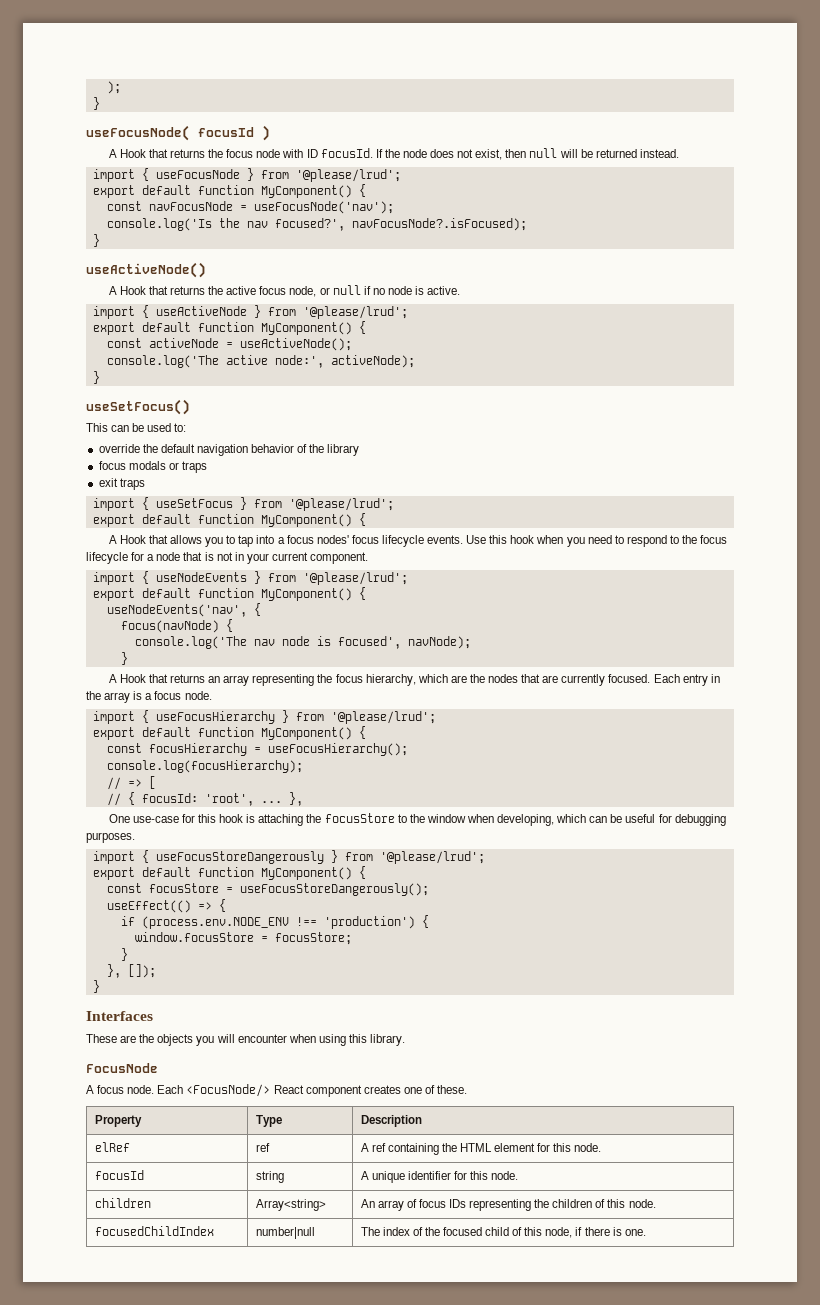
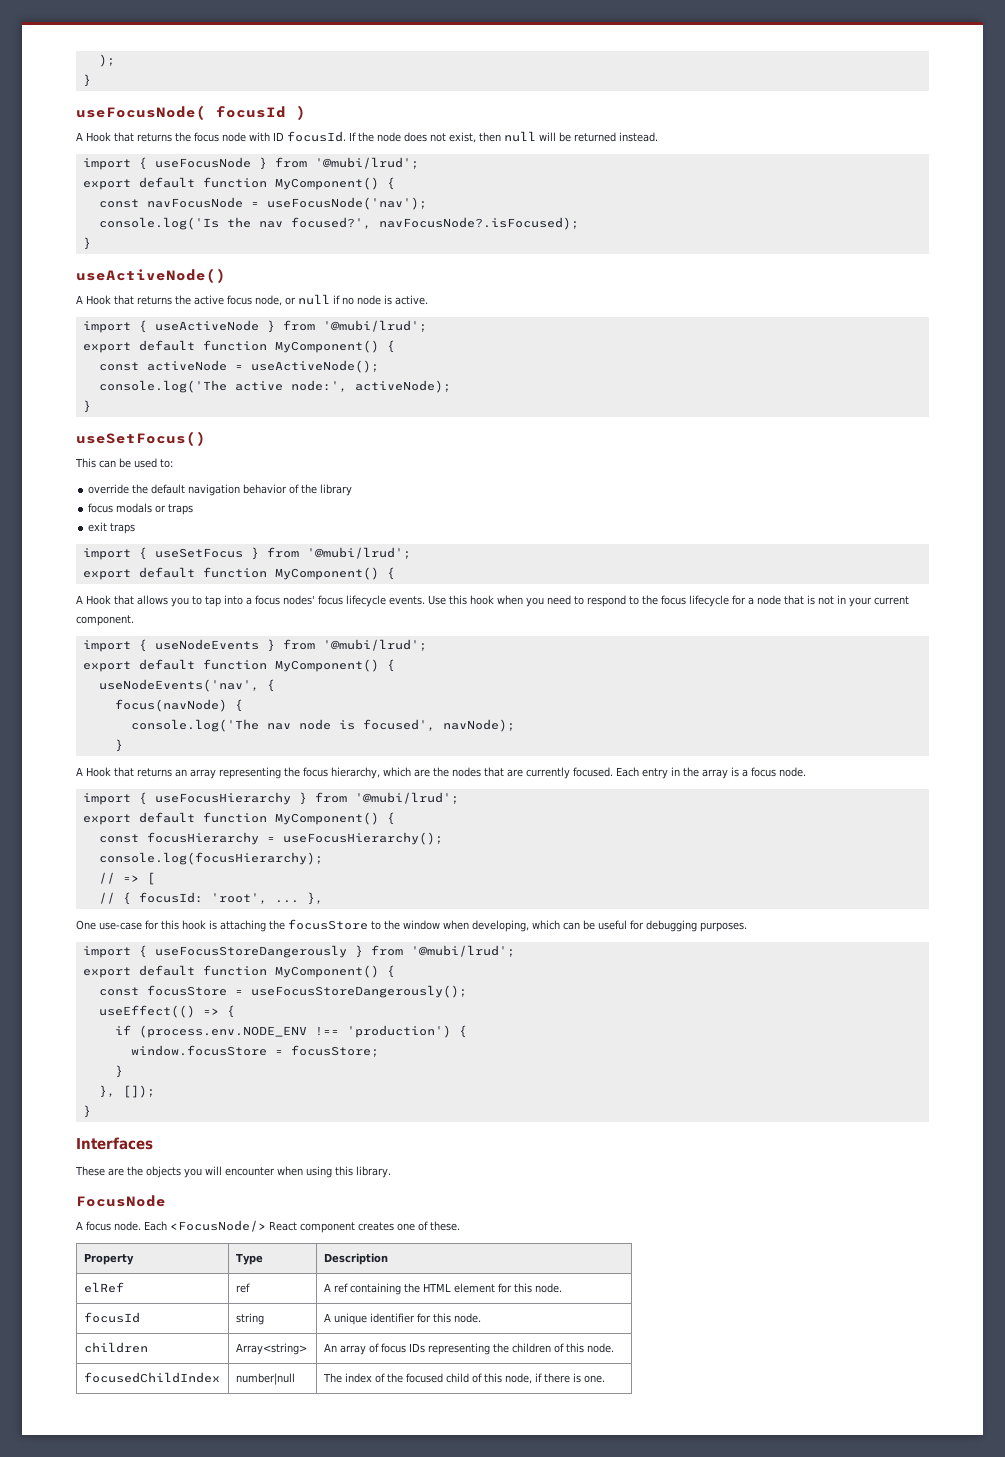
- import { useFocusNode } from '@please/lrud';
+ import { useFocusNode } from '@mubi/lrud';
- import { useActiveNode } from '@please/lrud';
+ import { useActiveNode } from '@mubi/lrud';
- import { useSetFocus } from '@please/lrud';
+ import { useSetFocus } from '@mubi/lrud';
- import { useNodeEvents } from '@please/lrud';
+ import { useNodeEvents } from '@mubi/lrud';
- import { useFocusHierarchy } from '@please/lrud';
+ import { useFocusHierarchy } from '@mubi/lrud';
- import { useFocusStoreDangerously } from '@please/lrud';
+ import { useFocusStoreDangerously } from '@mubi/lrud';

